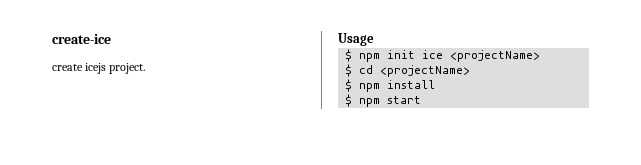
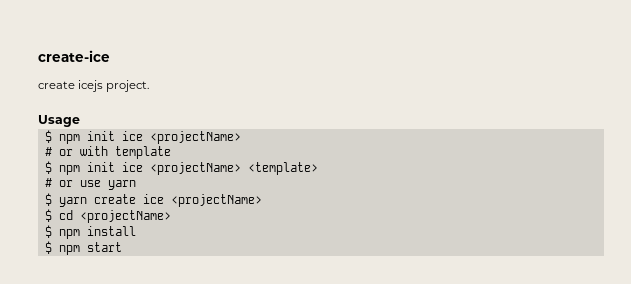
+ # or with template
+ $ npm init ice <projectName> <template>
+ # or use yarn
+ $ yarn create ice <projectName>

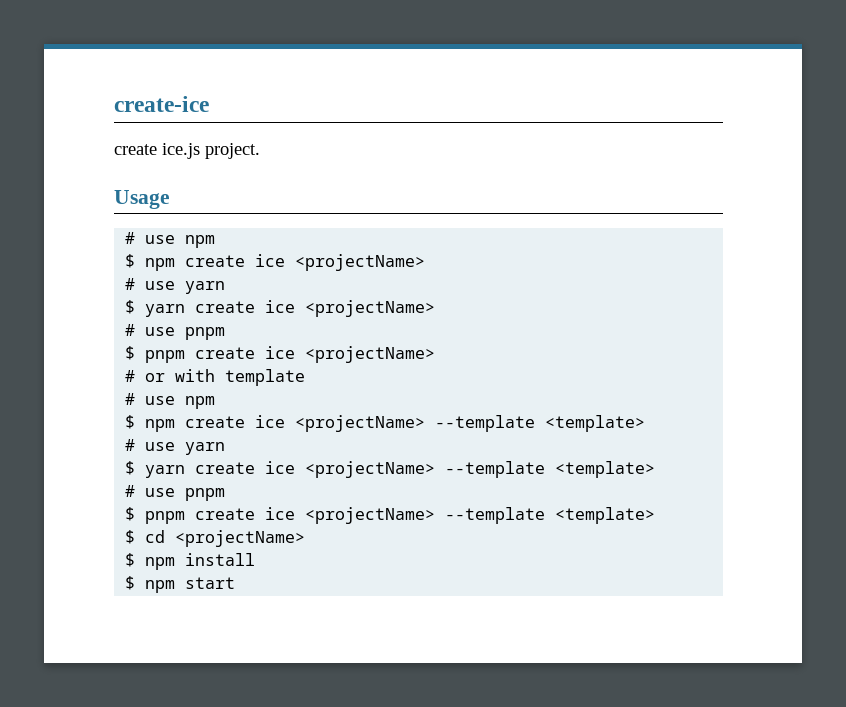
- create icejs project.
+ create ice.js project.
  Usage
- $ npm init ice <projectName>
+ # use npm
+ $ npm create ice <projectName>
+ # use yarn
+ $ yarn create ice <projectName>
+ # use pnpm
+ $ pnpm create ice <projectName>
  # or with template
- $ npm init ice <projectName> <template>
- # or use yarn
- $ yarn create ice <projectName>
+ # use npm
+ $ npm create ice <projectName> --template <template>
+ # use yarn
+ $ yarn create ice <projectName> --template <template>
+ # use pnpm
+ $ pnpm create ice <projectName> --template <template>

